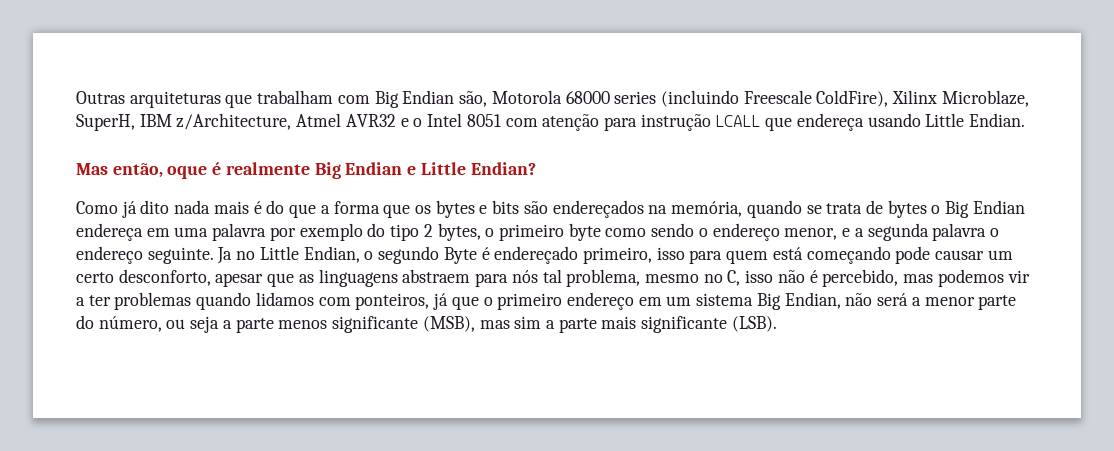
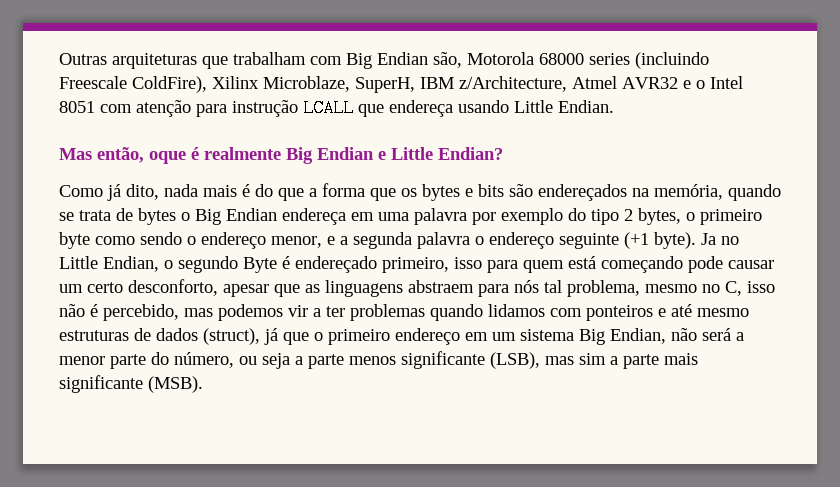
- Como já dito nada mais é do que a forma que os bytes e bits são endereçados na memória, quando se trata de bytes o Big Endian endereça em uma palavra por exemplo do tipo 2 bytes, o primeiro byte como sendo o endereço menor, e a segunda palavra o endereço seguinte.
+ Como já dito, nada mais é do que a forma que os bytes e bits são endereçados na memória, quando se trata de bytes o Big Endian endereça em uma palavra por exemplo do tipo 2 bytes, o primeiro byte como sendo o endereço menor, e a segunda palavra o endereço seguinte (+1 byte).
- Ja no Little Endian, o segundo Byte é endereçado primeiro, isso para quem está começando pode causar um certo desconforto, apesar que as linguagens abstraem para nós tal problema, mesmo no C, isso não é percebido, mas podemos vir a ter problemas quando lidamos com ponteiros, já que o primeiro endereço em um sistema Big Endian, não será a menor parte do número, ou seja a parte menos significante (MSB), mas sim a parte mais significante (LSB).
+ Ja no Little Endian, o segundo Byte é endereçado primeiro, isso para quem está começando pode causar um certo desconforto, apesar que as linguagens abstraem para nós tal problema, mesmo no C, isso não é percebido, mas podemos vir a ter problemas quando lidamos com ponteiros e até mesmo estruturas de dados (struct), já que o primeiro endereço em um sistema Big Endian, não será a menor parte do número, ou seja a parte menos significante (LSB), mas sim a parte mais significante (MSB).

